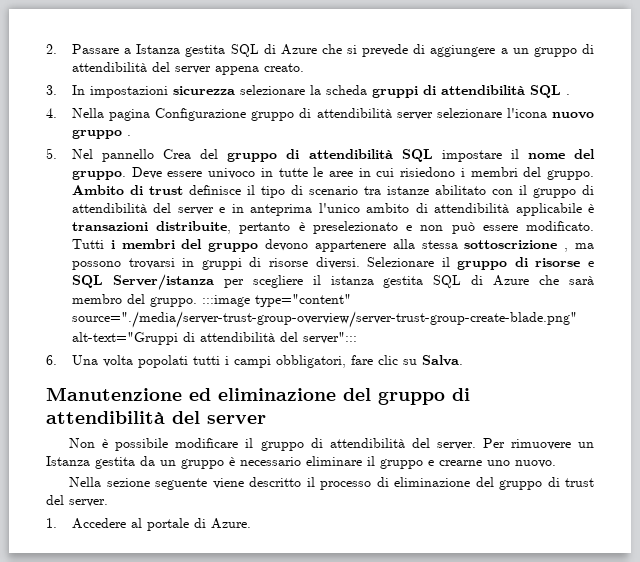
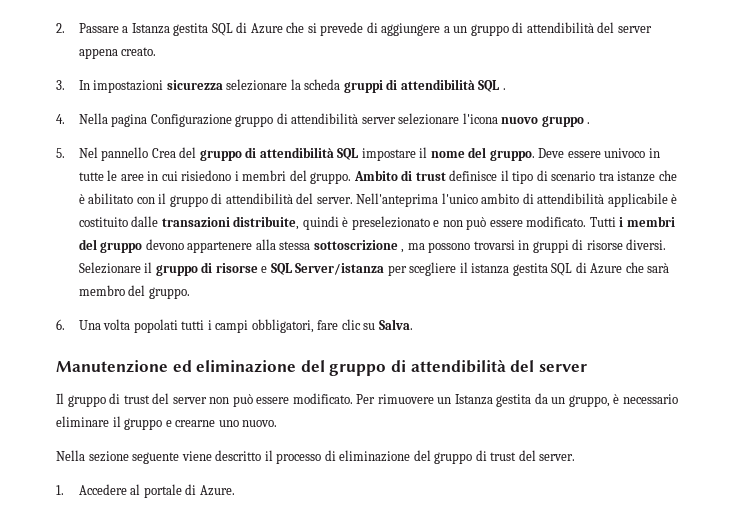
- Ambito di trust definisce il tipo di scenario tra istanze abilitato con il gruppo di attendibilità del server e in anteprima l'unico ambito di attendibilità applicabile è transazioni distribuite, pertanto è preselezionato e non può essere modificato.
+ Ambito di trust definisce il tipo di scenario tra istanze che è abilitato con il gruppo di attendibilità del server. Nell'anteprima l'unico ambito di attendibilità applicabile è costituito dalle transazioni distribuite, quindi è preselezionato e non può essere modificato.
- Selezionare il gruppo di risorse e SQL Server/istanza per scegliere il istanza gestita SQL di Azure che sarà membro del gruppo. :::image type="content" source="./media/server-trust-group-overview/server-trust-group-create-blade.png" alt-text="Gruppi di attendibilità del server":::
+ Selezionare il gruppo di risorse e SQL Server/istanza per scegliere il istanza gestita SQL di Azure che sarà membro del gruppo.
- Non è possibile modificare il gruppo di attendibilità del server.
+ Il gruppo di trust del server non può essere modificato.
- Per rimuovere un Istanza gestita da un gruppo è necessario eliminare il gruppo e crearne uno nuovo.
+ Per rimuovere un Istanza gestita da un gruppo, è necessario eliminare il gruppo e crearne uno nuovo.

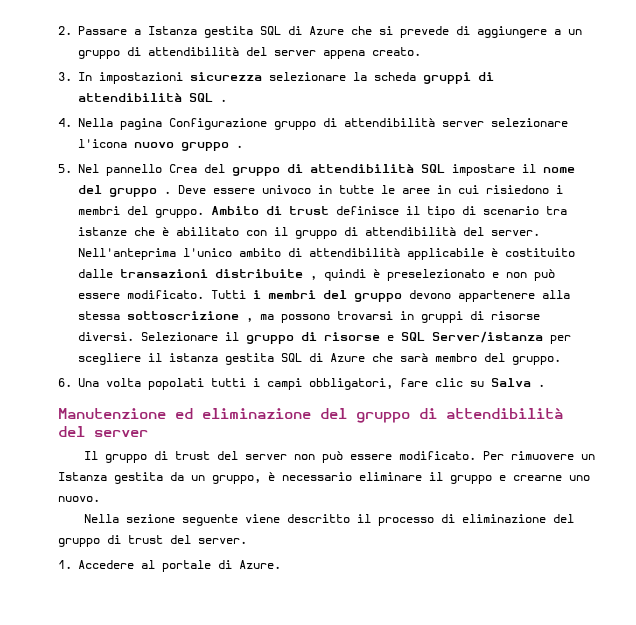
- 5. Nel pannello Crea del gruppo di attendibilità SQL impostare il nome del gruppo.
+ 5. Nel pannello Crea del gruppo di attendibilità SQL impostare il nome del gruppo .
- Nell'anteprima l'unico ambito di attendibilità applicabile è costituito dalle transazioni distribuite, quindi è preselezionato e non può essere modificato.
+ Nell'anteprima l'unico ambito di attendibilità applicabile è costituito dalle transazioni distribuite , quindi è preselezionato e non può essere modificato.
- 6. Una volta popolati tutti i campi obbligatori, fare clic su Salva.
+ 6. Una volta popolati tutti i campi obbligatori, fare clic su Salva .

